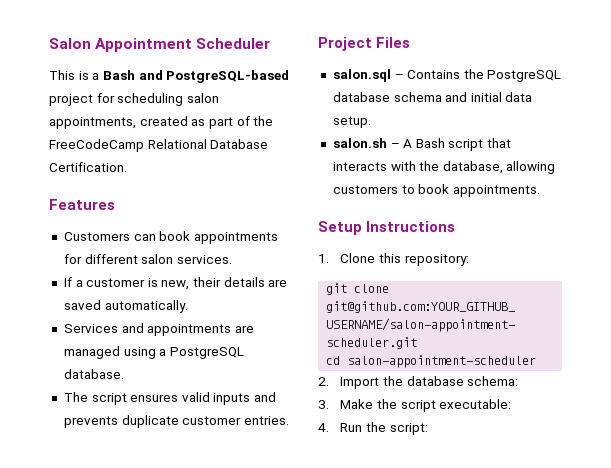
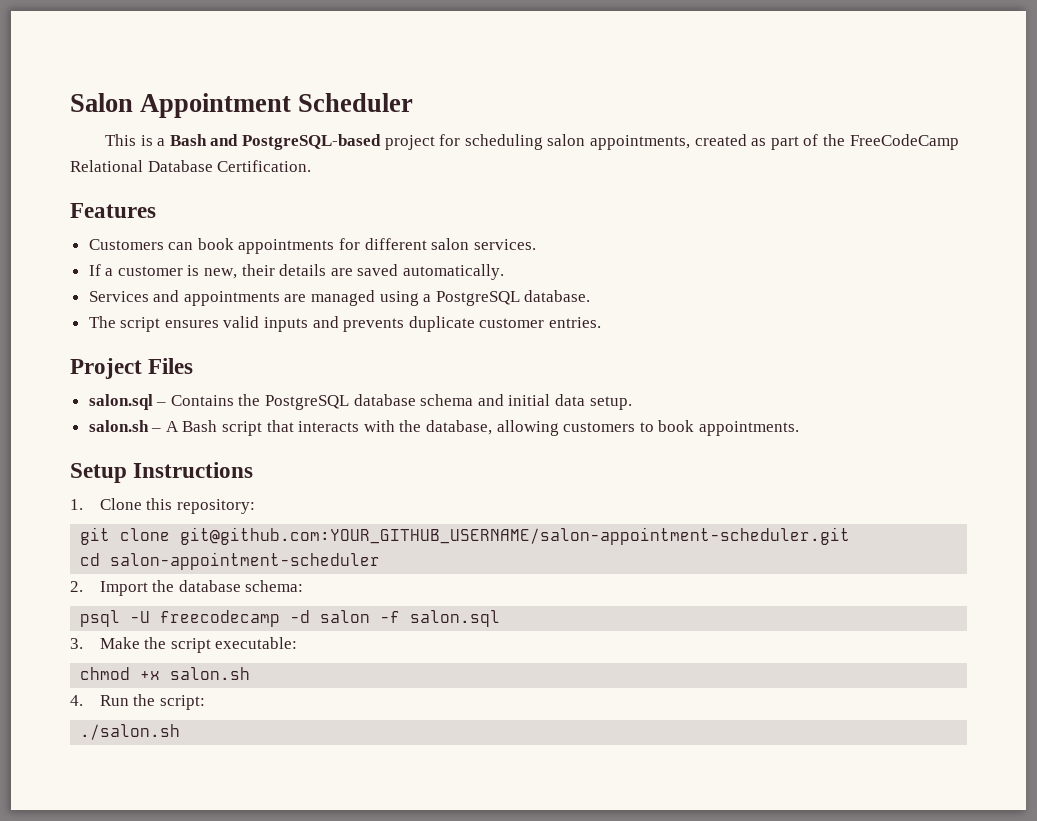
+ psql -U freecodecamp -d salon -f salon.sql
+ chmod +x salon.sh
+ ./salon.sh

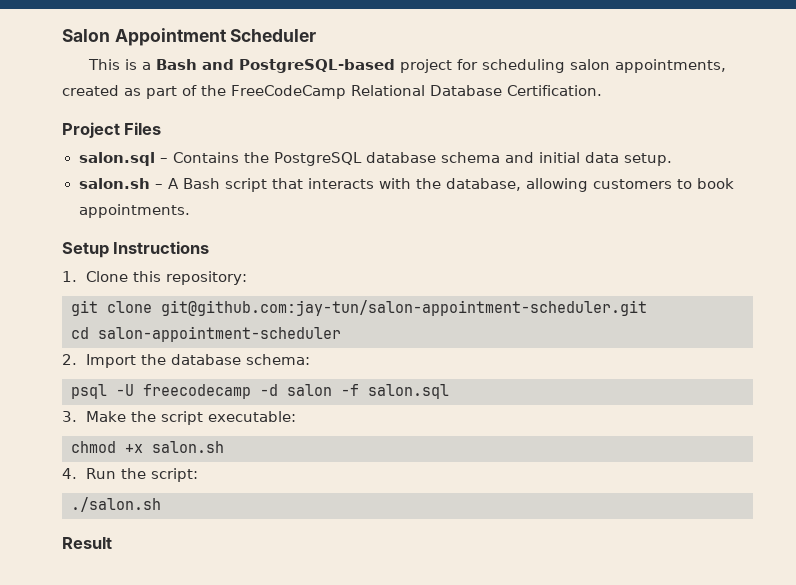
- Features
- Customers can book appointments for different salon services.
- If a customer is new, their details are saved automatically.
- Services and appointments are managed using a PostgreSQL database.
- The script ensures valid inputs and prevents duplicate customer entries.
- git clone git@github.com:YOUR_GITHUB_USERNAME/salon-appointment-scheduler.git
+ git clone git@github.com:jay-tun/salon-appointment-scheduler.git
+ Result

